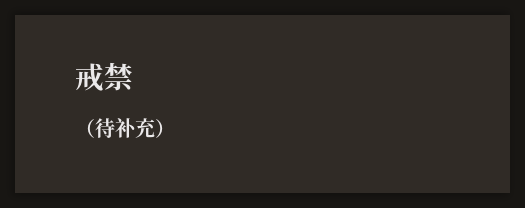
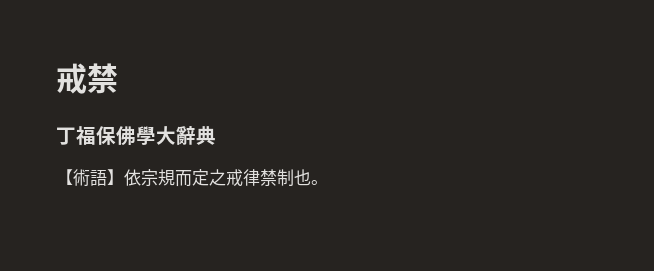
- （待补充）
+ 丁福保佛學大辭典
+ 【術語】依宗規而定之戒律禁制也。

